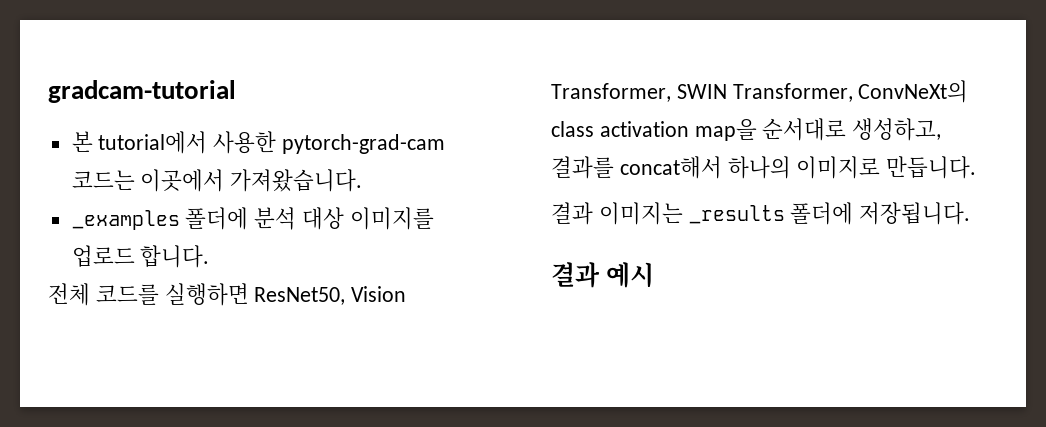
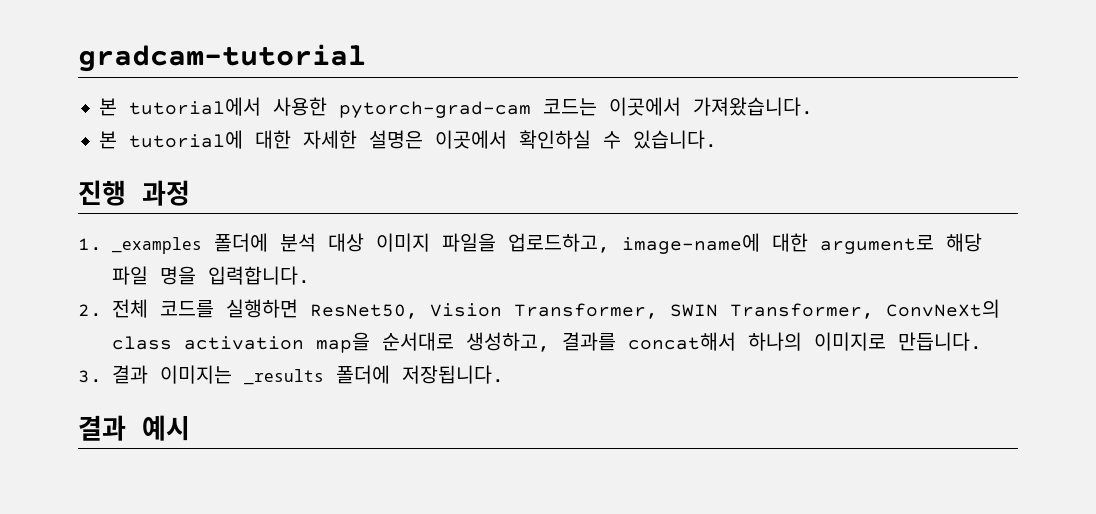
- _examples 폴더에 분석 대상 이미지를 업로드 합니다.
- 전체 코드를 실행하면 ResNet50, Vision Transformer, SWIN Transformer, ConvNeXt의 class activation map을 순서대로 생성하고, 결과를 concat해서 하나의 이미지로 만듭니다.
+ 본 tutorial에 대한 자세한 설명은 이곳에서 확인하실 수 있습니다.
+ 진행 과정
+ 1. _examples 폴더에 분석 대상 이미지 파일을 업로드하고, image-name에 대한 argument로 해당 파일 명을 입력합니다.
+ 2. 전체 코드를 실행하면 ResNet50, Vision Transformer, SWIN Transformer, ConvNeXt의 class activation map을 순서대로 생성하고, 결과를 concat해서 하나의 이미지로 만듭니다.
- 결과 이미지는 _results 폴더에 저장됩니다.
+ 3. 결과 이미지는 _results 폴더에 저장됩니다.

